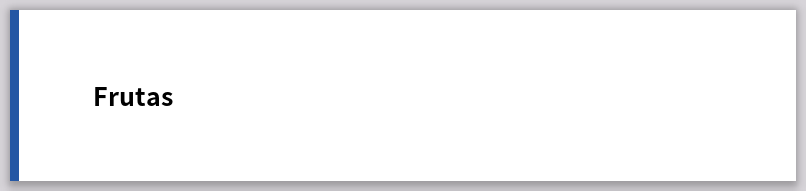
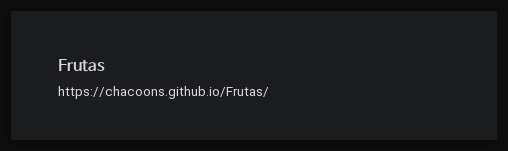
+ https://chacoons.github.io/Frutas/

